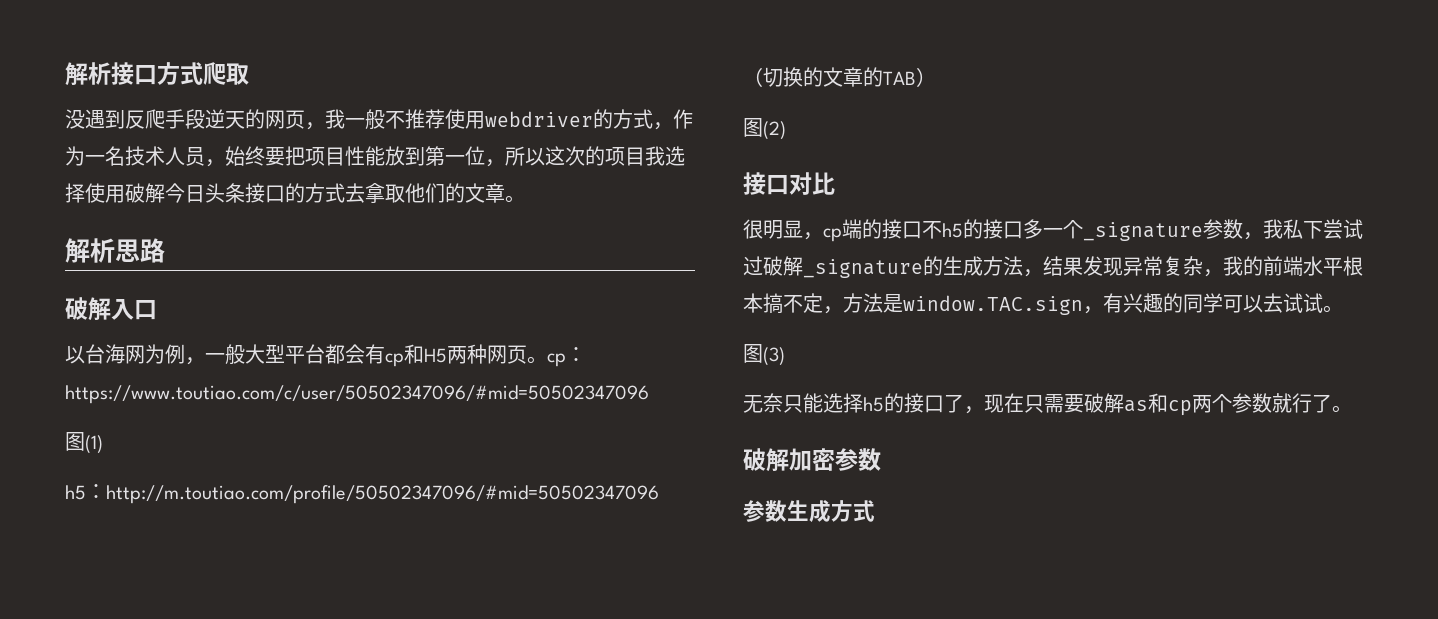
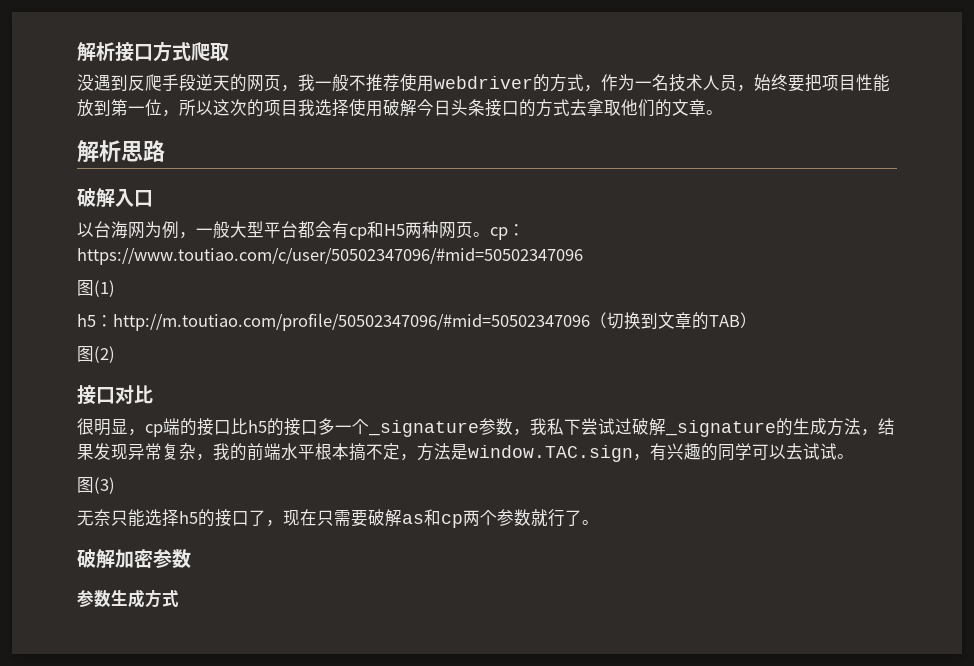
- h5：http://m.toutiao.com/profile/50502347096/#mid=50502347096（切换的文章的TAB）
+ h5：http://m.toutiao.com/profile/50502347096/#mid=50502347096（切换到文章的TAB）
- 很明显，cp端的接口不h5的接口多一个_signature参数，我私下尝试过破解_signature的生成方法，结果发现异常复杂，我的前端水平根本搞不定，方法是window.TAC.sign，有兴趣的同学可以去试试。
+ 很明显，cp端的接口比h5的接口多一个_signature参数，我私下尝试过破解_signature的生成方法，结果发现异常复杂，我的前端水平根本搞不定，方法是window.TAC.sign，有兴趣的同学可以去试试。

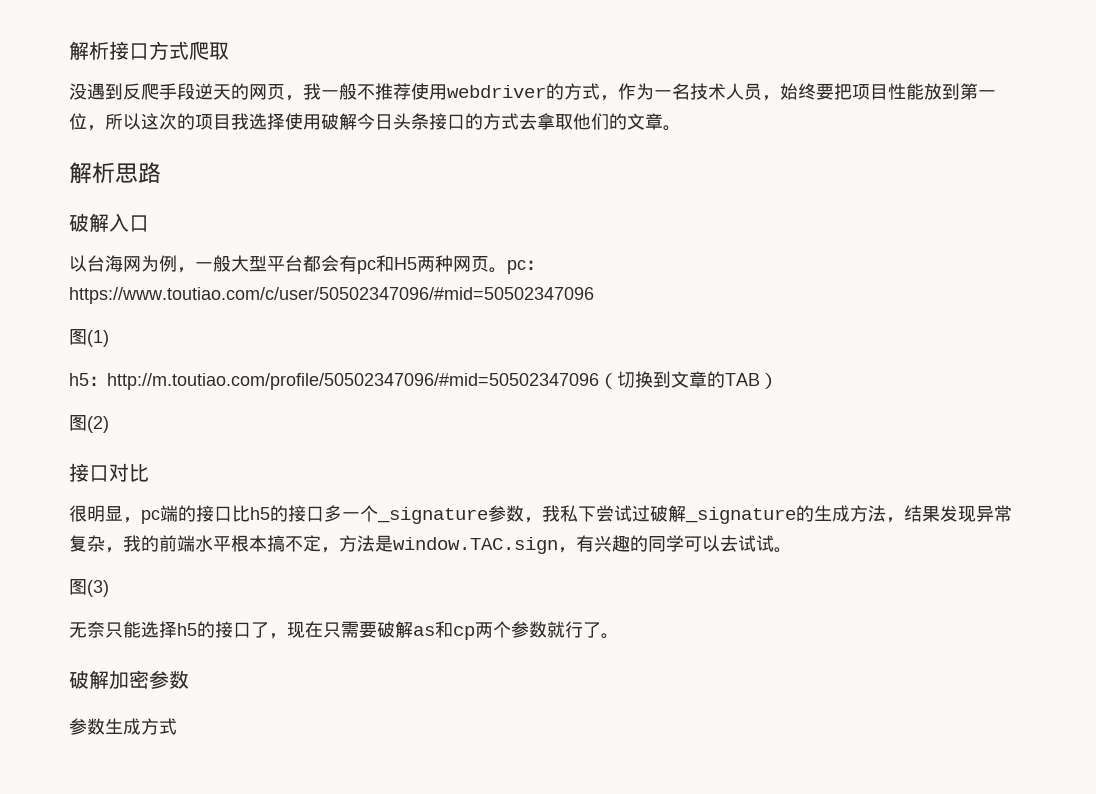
- 以台海网为例，一般大型平台都会有cp和H5两种网页。cp：https://www.toutiao.com/c/user/50502347096/#mid=50502347096
+ 以台海网为例，一般大型平台都会有pc和H5两种网页。pc：https://www.toutiao.com/c/user/50502347096/#mid=50502347096
- 很明显，cp端的接口比h5的接口多一个_signature参数，我私下尝试过破解_signature的生成方法，结果发现异常复杂，我的前端水平根本搞不定，方法是window.TAC.sign，有兴趣的同学可以去试试。
+ 很明显，pc端的接口比h5的接口多一个_signature参数，我私下尝试过破解_signature的生成方法，结果发现异常复杂，我的前端水平根本搞不定，方法是window.TAC.sign，有兴趣的同学可以去试试。

